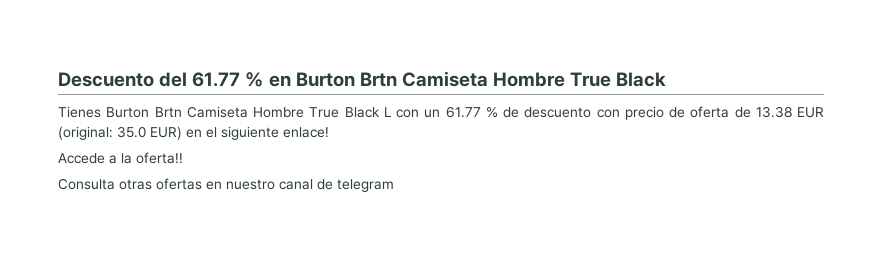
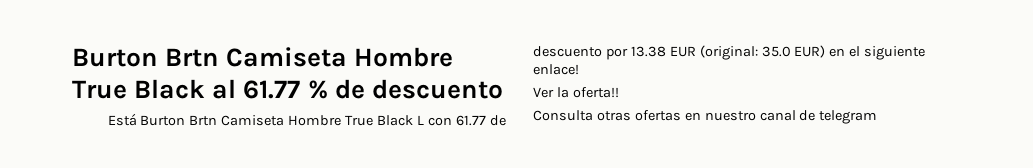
- Descuento del 61.77 % en Burton Brtn Camiseta Hombre True Black
- Tienes Burton Brtn Camiseta Hombre True Black L con un 61.77 % de descuento con precio de oferta de 13.38 EUR (original: 35.0 EUR) en el siguiente enlace!
+ Burton Brtn Camiseta Hombre True Black al 61.77 % de descuento
+ Está Burton Brtn Camiseta Hombre True Black L con 61.77 de descuento por 13.38 EUR (original: 35.0 EUR) en el siguiente enlace!
- Accede a la oferta!!
+ Ver la oferta!!

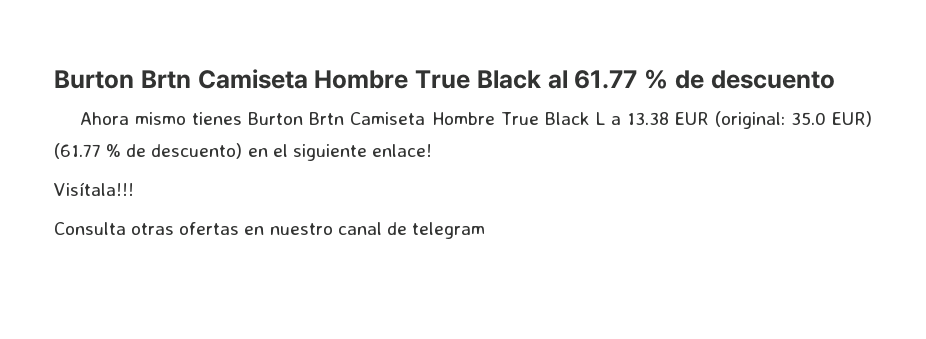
- Está Burton Brtn Camiseta Hombre True Black L con 61.77 de descuento por 13.38 EUR (original: 35.0 EUR) en el siguiente enlace!
+ Ahora mismo tienes Burton Brtn Camiseta Hombre True Black L a 13.38 EUR (original: 35.0 EUR) (61.77 % de descuento) en el siguiente enlace!
- Ver la oferta!!
+ Visítala!!!

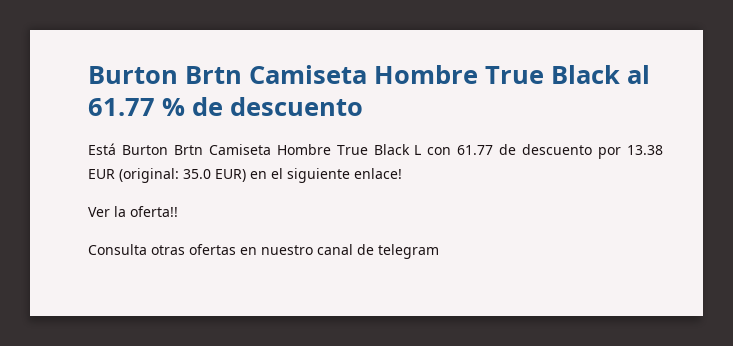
- Ahora mismo tienes Burton Brtn Camiseta Hombre True Black L a 13.38 EUR (original: 35.0 EUR) (61.77 % de descuento) en el siguiente enlace!
+ Está Burton Brtn Camiseta Hombre True Black L con 61.77 de descuento por 13.38 EUR (original: 35.0 EUR) en el siguiente enlace!
- Visítala!!!
+ Ver la oferta!!

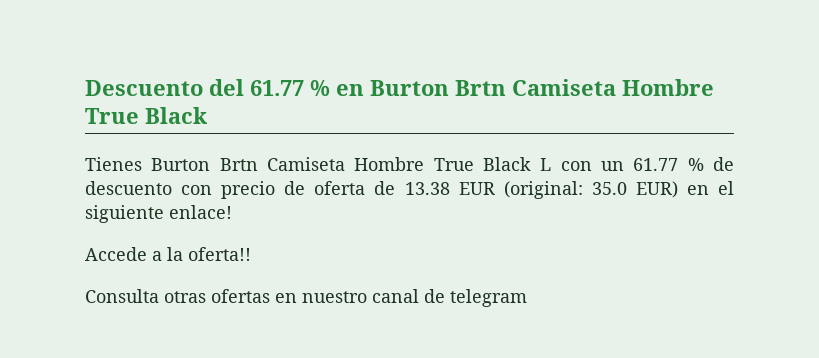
- Burton Brtn Camiseta Hombre True Black al 61.77 % de descuento
- Está Burton Brtn Camiseta Hombre True Black L con 61.77 de descuento por 13.38 EUR (original: 35.0 EUR) en el siguiente enlace!
+ Descuento del 61.77 % en Burton Brtn Camiseta Hombre True Black
+ Tienes Burton Brtn Camiseta Hombre True Black L con un 61.77 % de descuento con precio de oferta de 13.38 EUR (original: 35.0 EUR) en el siguiente enlace!
- Ver la oferta!!
+ Accede a la oferta!!

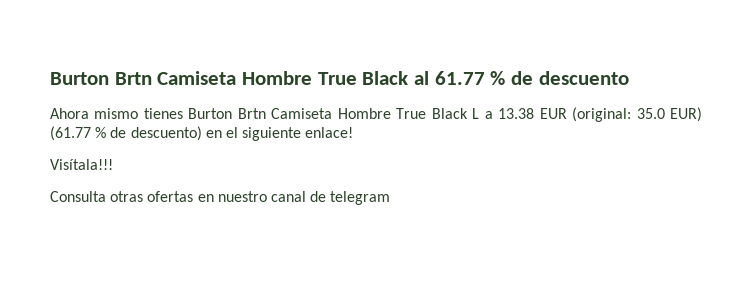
- Descuento del 61.77 % en Burton Brtn Camiseta Hombre True Black
- Tienes Burton Brtn Camiseta Hombre True Black L con un 61.77 % de descuento con precio de oferta de 13.38 EUR (original: 35.0 EUR) en el siguiente enlace!
+ Burton Brtn Camiseta Hombre True Black al 61.77 % de descuento
+ Ahora mismo tienes Burton Brtn Camiseta Hombre True Black L a 13.38 EUR (original: 35.0 EUR) (61.77 % de descuento) en el siguiente enlace!
- Accede a la oferta!!
+ Visítala!!!

